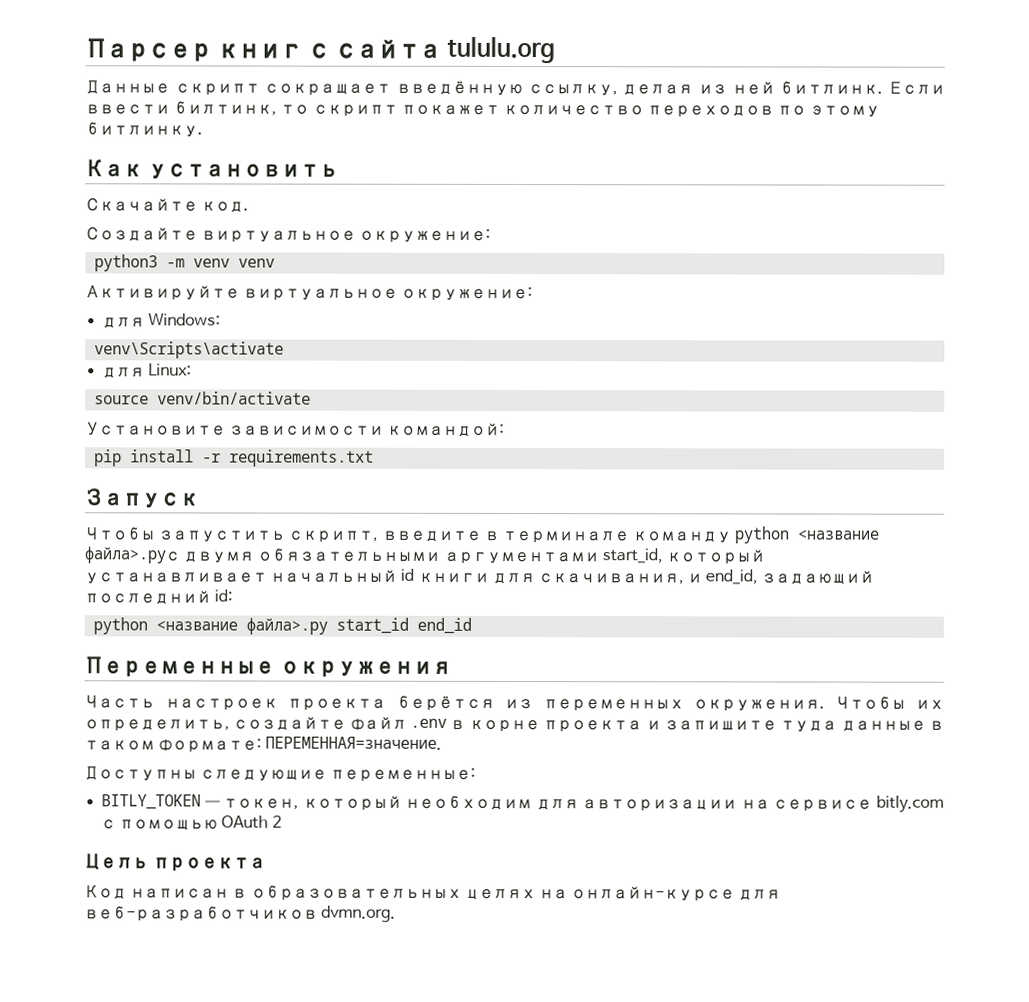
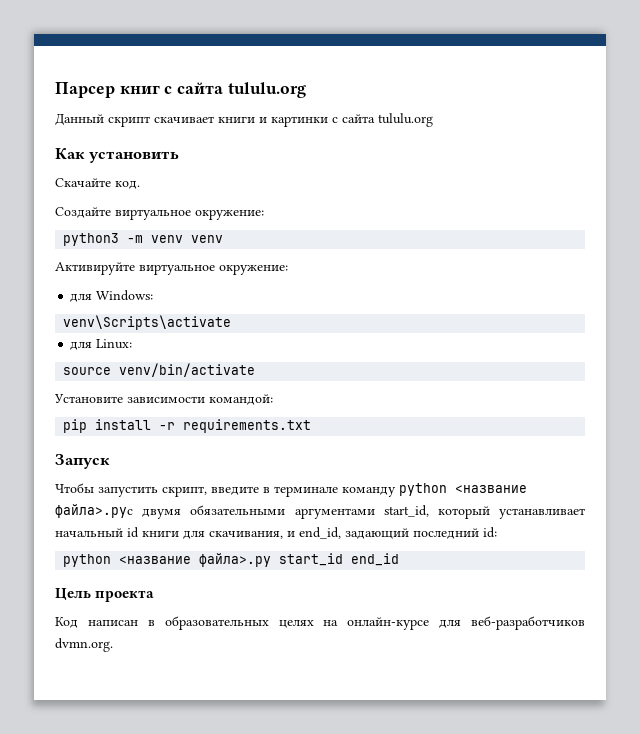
- Данные скрипт сокращает введённую ссылку, делая из ней битлинк. Если ввести билтинк, то скрипт покажет количество переходов по этому битлинку.
+ Данный скрипт скачивает книги и картинки с сайта tululu.org
- Переменные окружения
- Часть настроек проекта берётся из переменных окружения. Чтобы их определить, создайте файл .env в корне проекта и запишите туда данные в таком формате: ПЕРЕМЕННАЯ=значение.
- Доступны следующие переменные:
- BITLY_TOKEN — токен, который необходим для авторизации на сервисе bitly.com с помощью OAuth 2

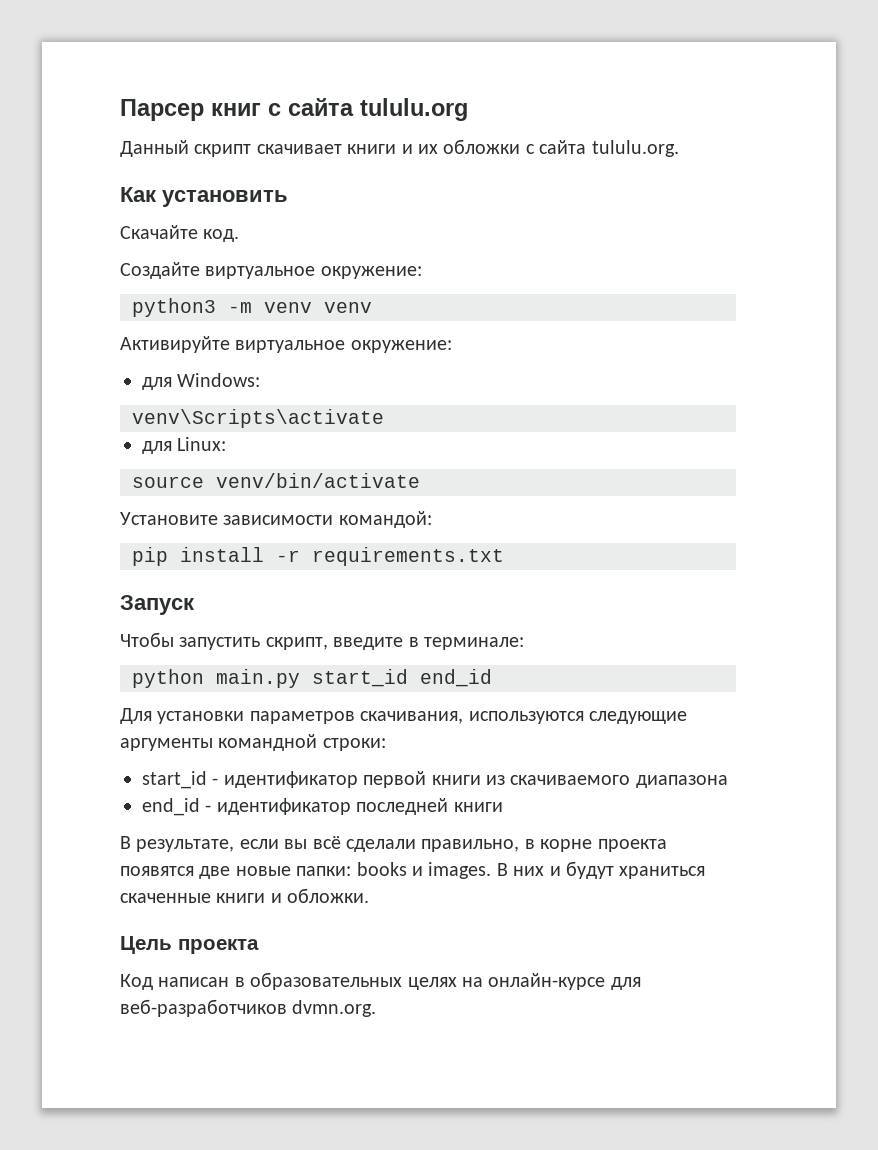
- Данный скрипт скачивает книги и картинки с сайта tululu.org
+ Данный скрипт скачивает книги и их обложки с сайта tululu.org.
- Чтобы запустить скрипт, введите в терминале команду python <название файла>.pyс двумя обязательными аргументами start_id, который устанавливает начальный id книги для скачивания, и end_id, задающий последний id:
- python <название файла>.py start_id end_id
+ Чтобы запустить скрипт, введите в терминале:
+ python main.py start_id end_id
+ Для установки параметров скачивания, используются следующие аргументы командной строки:
+ start_id - идентификатор первой книги из скачиваемого диапазона
+ end_id - идентификатор последней книги
+ В результате, если вы всё сделали правильно, в корне проекта появятся две новые папки: books и images. В них и будут храниться скаченные книги и обложки.

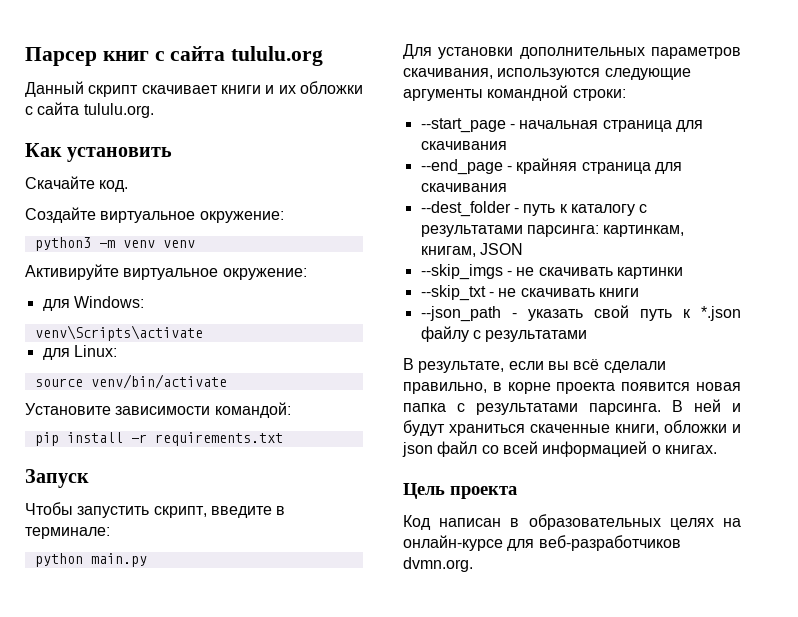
- python main.py start_id end_id
+ python main.py
- Для установки параметров скачивания, используются следующие аргументы командной строки:
+ Для установки дополнительных параметров скачивания, используются следующие аргументы командной строки:
- start_id - идентификатор первой книги из скачиваемого диапазона
- end_id - идентификатор последней книги
+ --start_page - начальная страница для скачивания
+ --end_page - крайняя страница для скачивания
+ --dest_folder - путь к каталогу с результатами парсинга: картинкам, книгам, JSON
+ --skip_imgs - не скачивать картинки
+ --skip_txt - не скачивать книги
+ --json_path - указать свой путь к *.json файлу с результатами
- В результате, если вы всё сделали правильно, в корне проекта появятся две новые папки: books и images. В них и будут храниться скаченные книги и обложки.
+ В результате, если вы всё сделали правильно, в корне проекта появится новая папка с результатами парсинга. В ней и будут храниться скаченные книги, обложки и json файл со всей информацией о книгах.

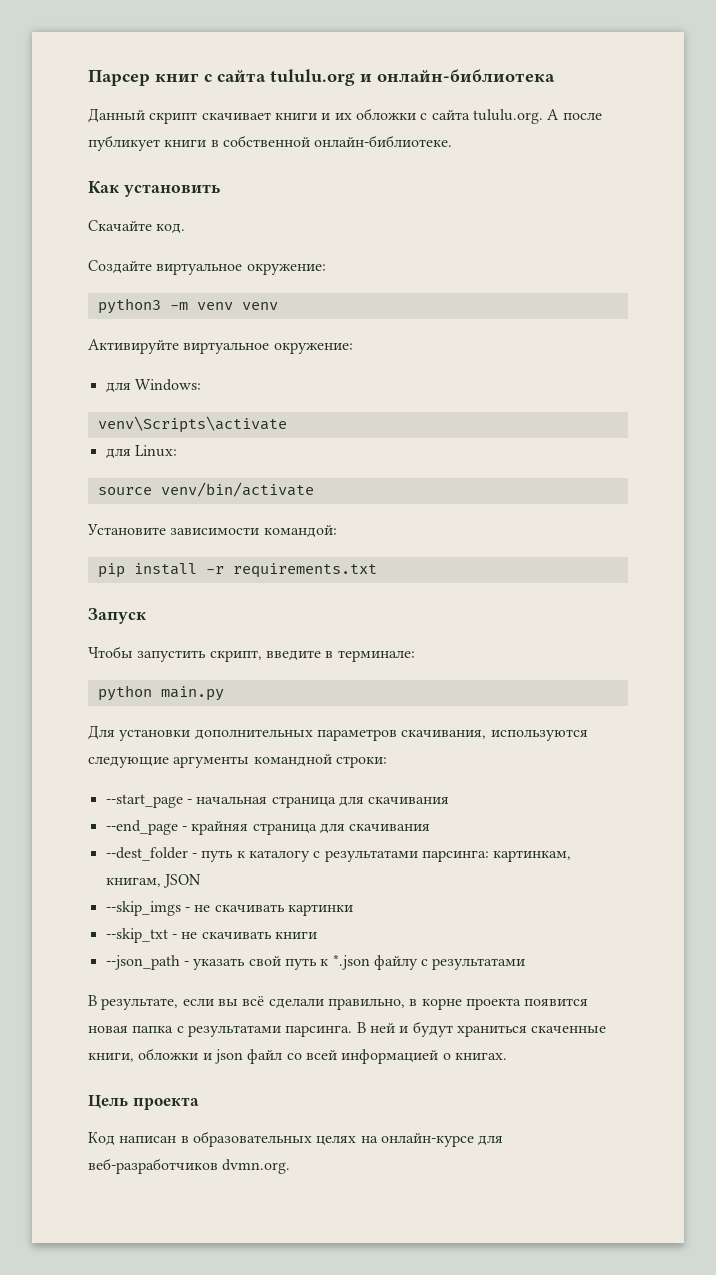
- Парсер книг с сайта tululu.org
+ Парсер книг с сайта tululu.org и онлайн-библиотека
- Данный скрипт скачивает книги и их обложки с сайта tululu.org.
+ Данный скрипт скачивает книги и их обложки с сайта tululu.org. А после публикует книги в собственной онлайн-библиотеке.

